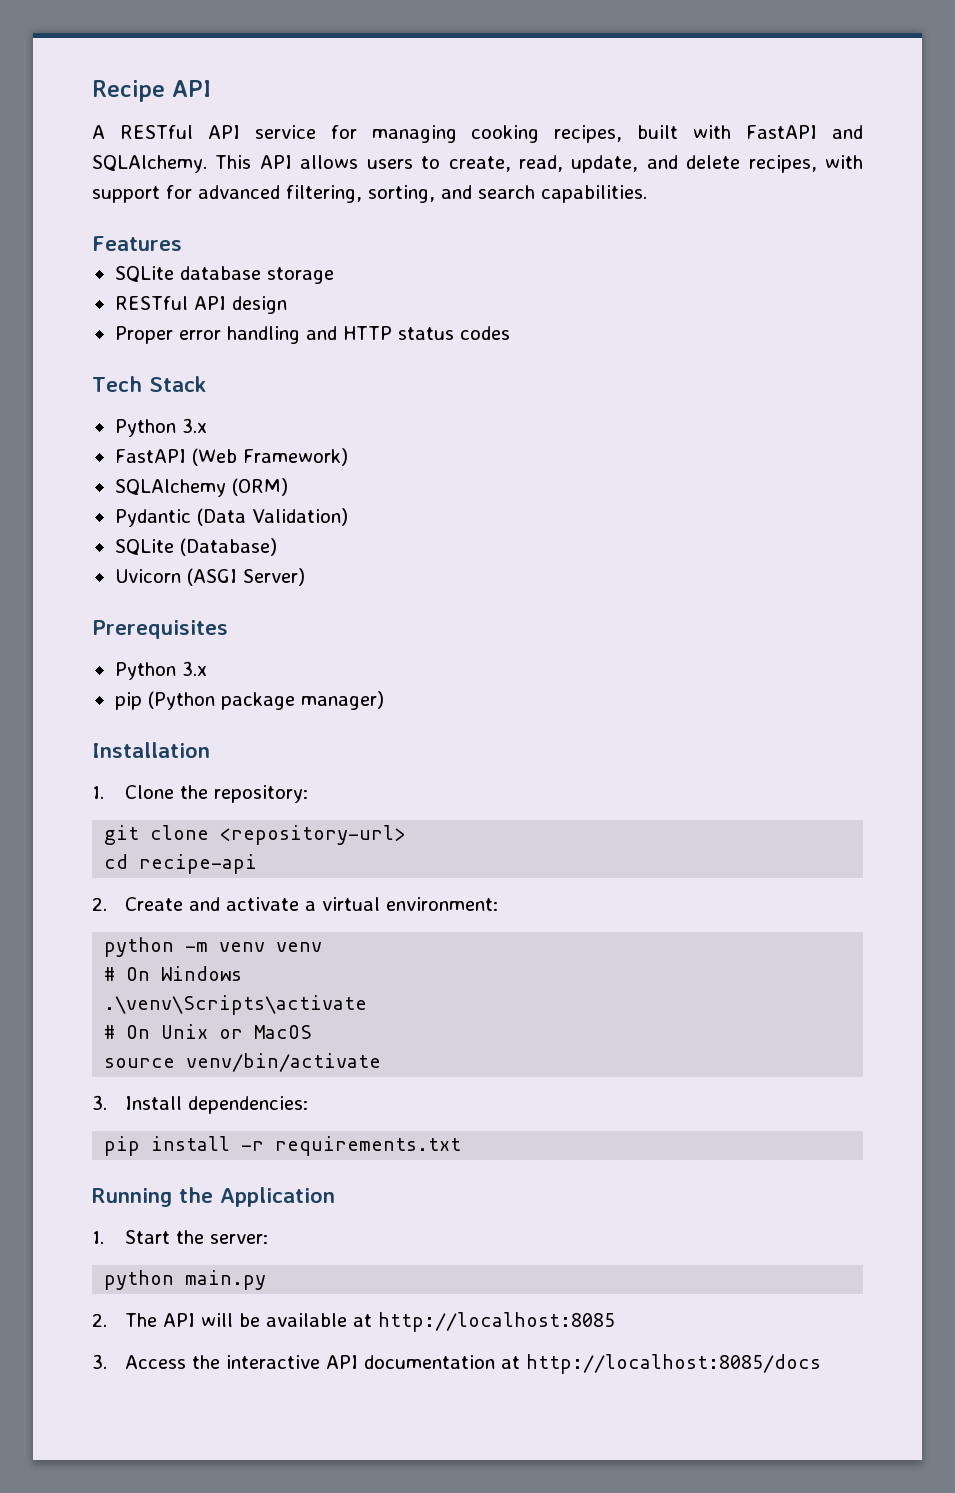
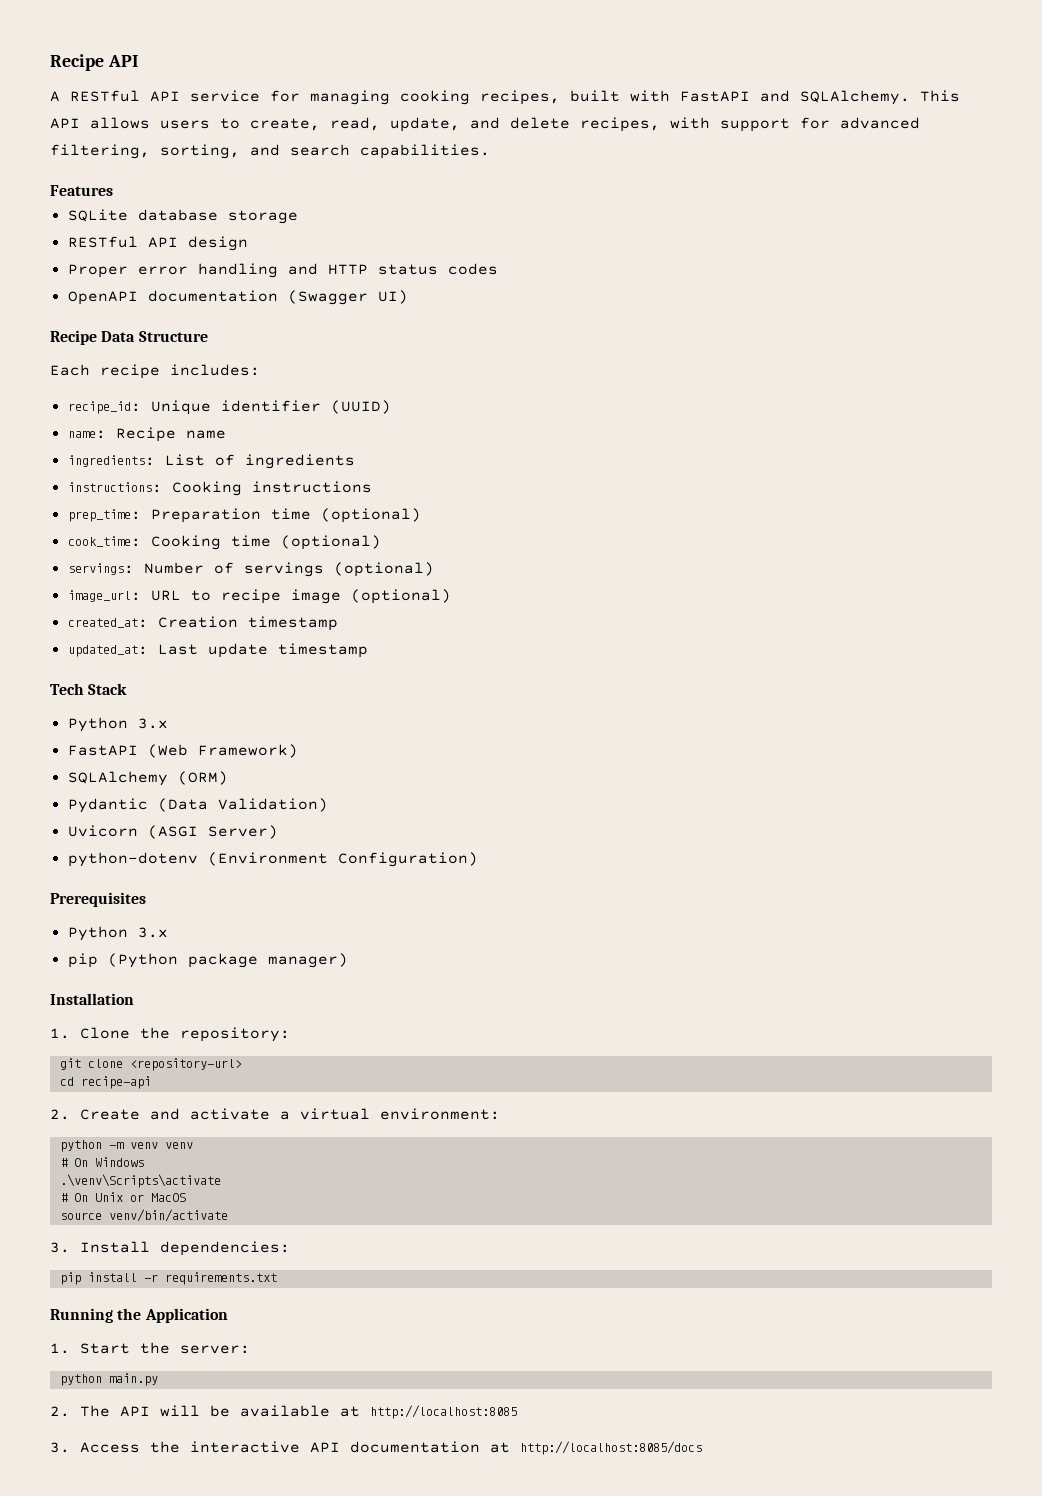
+ OpenAPI documentation (Swagger UI)
+ Recipe Data Structure
+ Each recipe includes:
+ recipe_id: Unique identifier (UUID)
+ name: Recipe name
+ ingredients: List of ingredients
+ instructions: Cooking instructions
+ prep_time: Preparation time (optional)
+ cook_time: Cooking time (optional)
+ servings: Number of servings (optional)
+ image_url: URL to recipe image (optional)
+ created_at: Creation timestamp
+ updated_at: Last update timestamp
- SQLite (Database)
+ python-dotenv (Environment Configuration)

